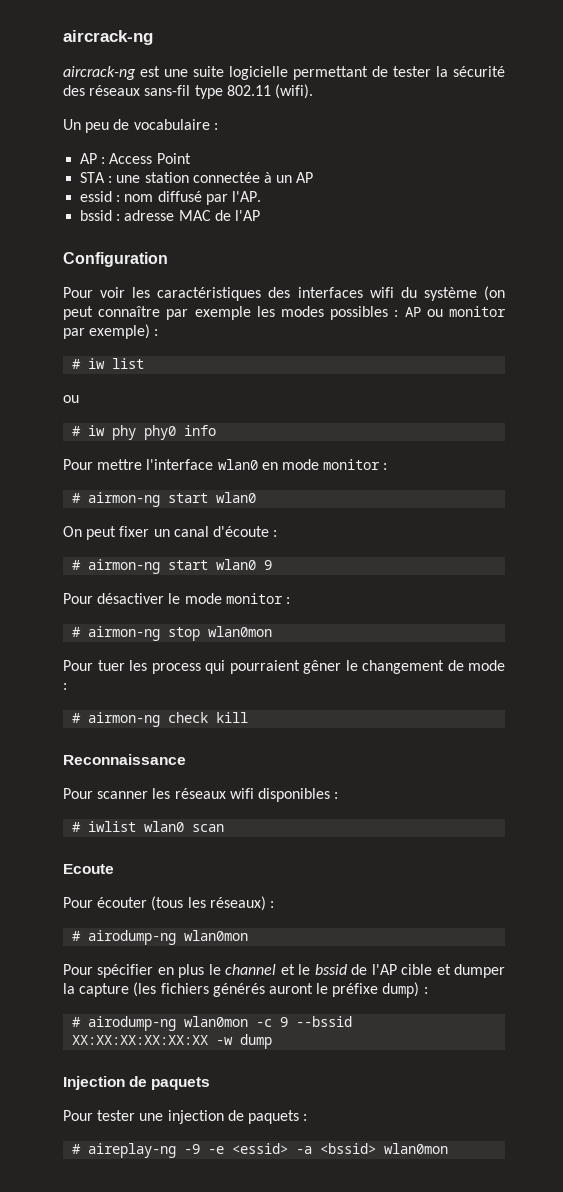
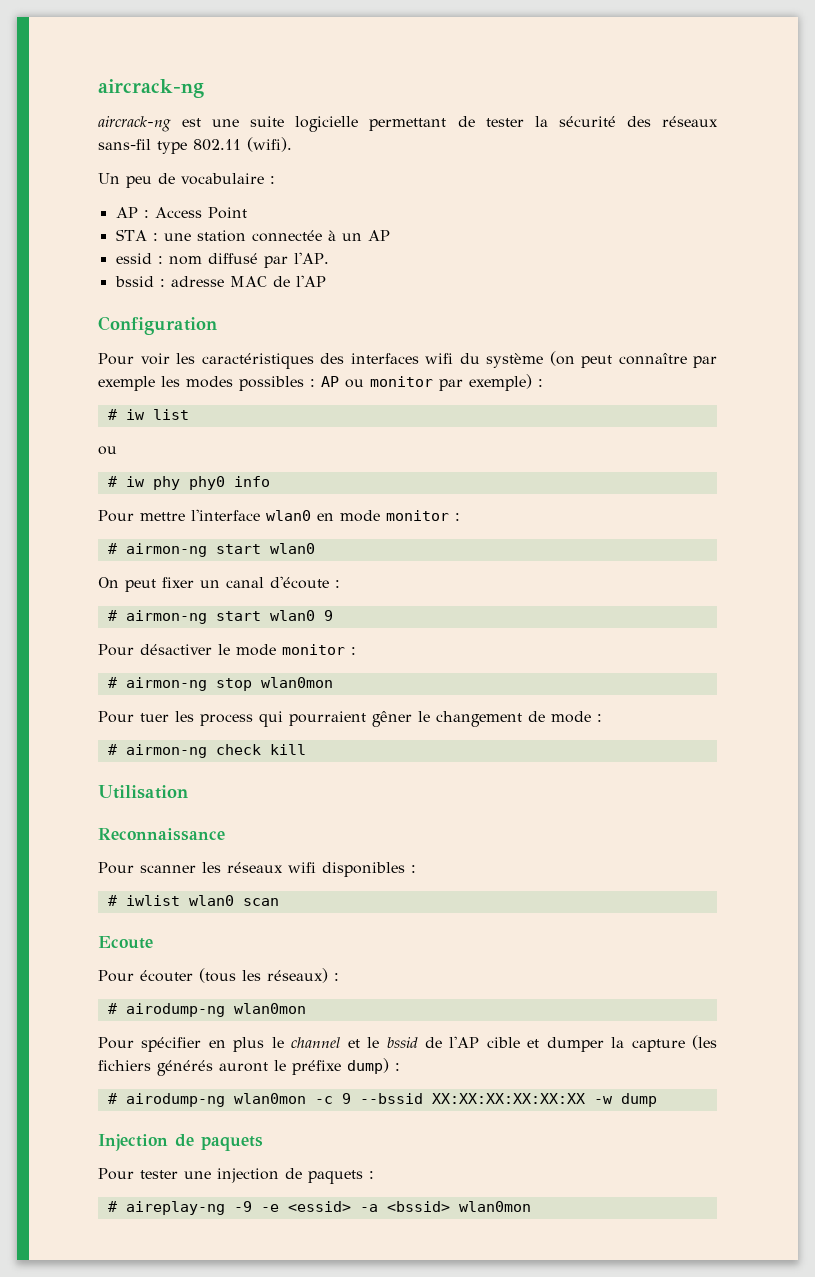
+ Utilisation

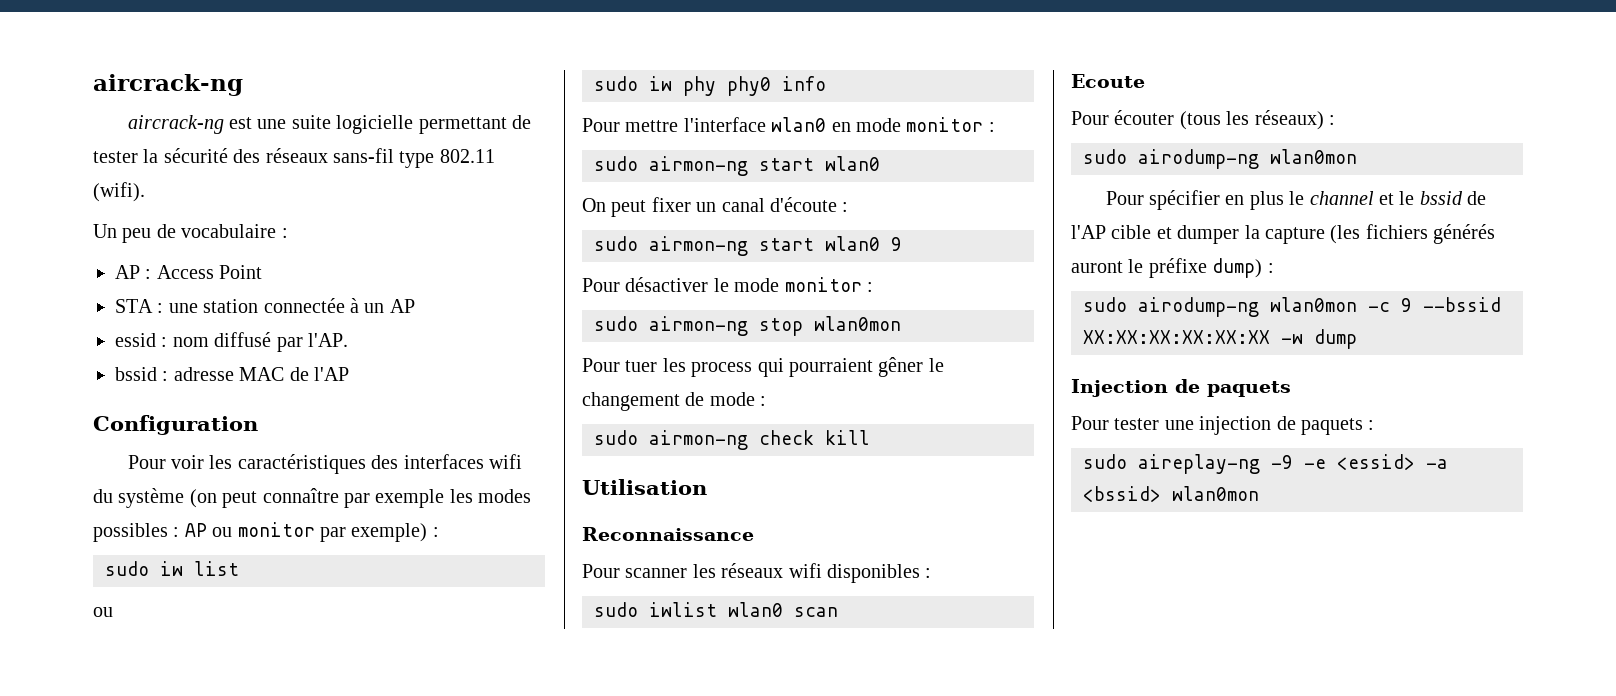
- # iw list
+ sudo iw list
- # iw phy phy0 info
+ sudo iw phy phy0 info
  Pour mettre l'interface wlan0 en mode monitor :
- # airmon-ng start wlan0
+ sudo airmon-ng start wlan0
- # airmon-ng start wlan0 9
+ sudo airmon-ng start wlan0 9
- # airmon-ng stop wlan0mon
+ sudo airmon-ng stop wlan0mon
- # airmon-ng check kill
+ sudo airmon-ng check kill
- # iwlist wlan0 scan
+ sudo iwlist wlan0 scan
  Pour écouter (tous les réseaux) :
- # airodump-ng wlan0mon
+ sudo airodump-ng wlan0mon
- # airodump-ng wlan0mon -c 9 --bssid XX:XX:XX:XX:XX:XX -w dump
+ sudo airodump-ng wlan0mon -c 9 --bssid XX:XX:XX:XX:XX:XX -w dump
- # aireplay-ng -9 -e <essid> -a <bssid> wlan0mon
+ sudo aireplay-ng -9 -e <essid> -a <bssid> wlan0mon

